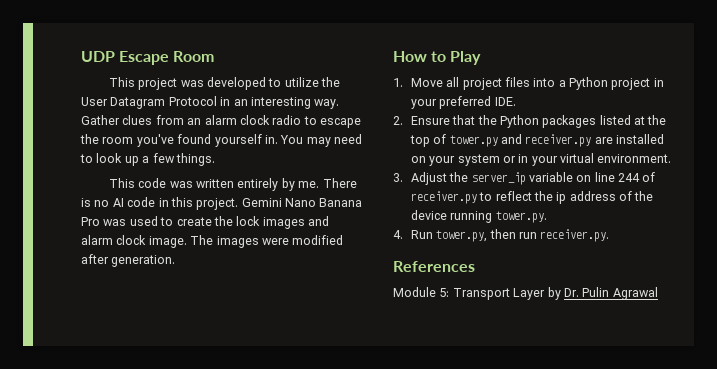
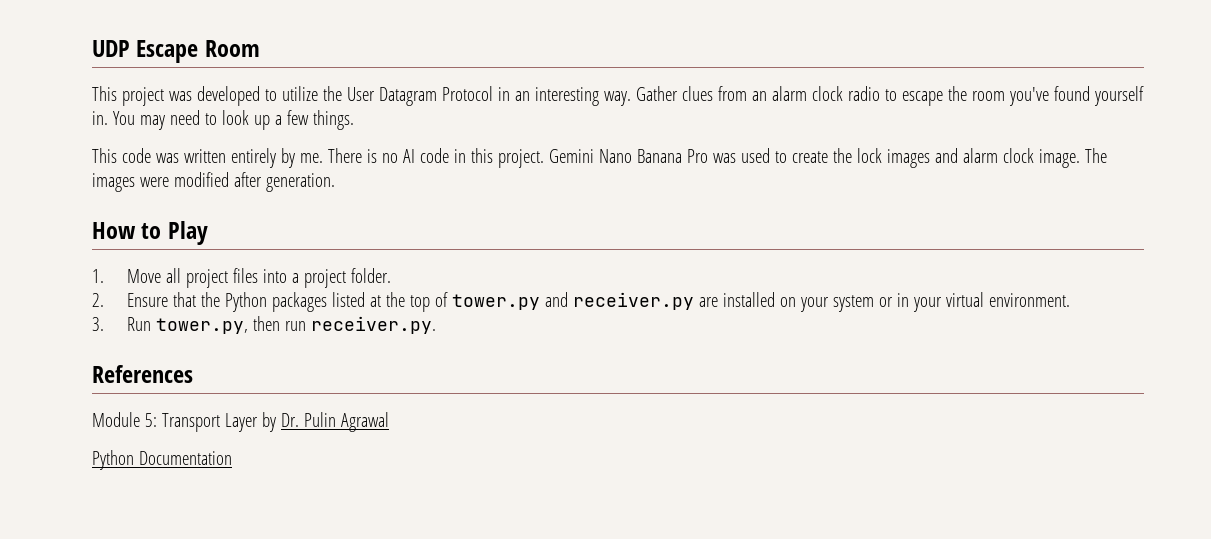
- 1. Move all project files into a Python project in your preferred IDE.
+ 1. Move all project files into a project folder.
- 3. Adjust the server_ip variable on line 244 of receiver.py to reflect the ip address of the device running tower.py.
- 4. Run tower.py, then run receiver.py.
+ 3. Run tower.py, then run receiver.py.
+ Python Documentation

